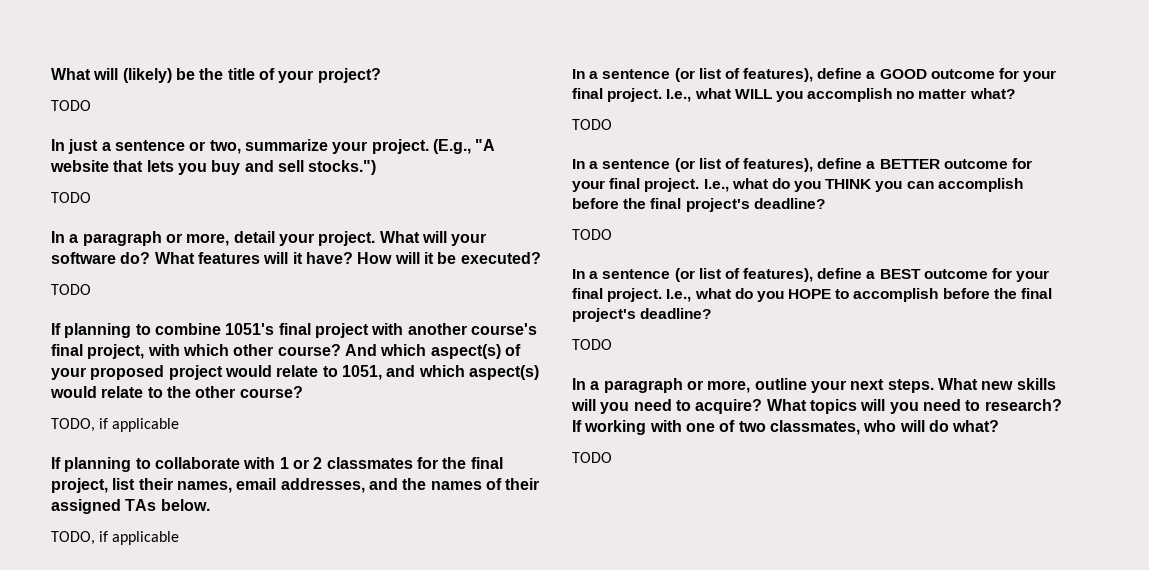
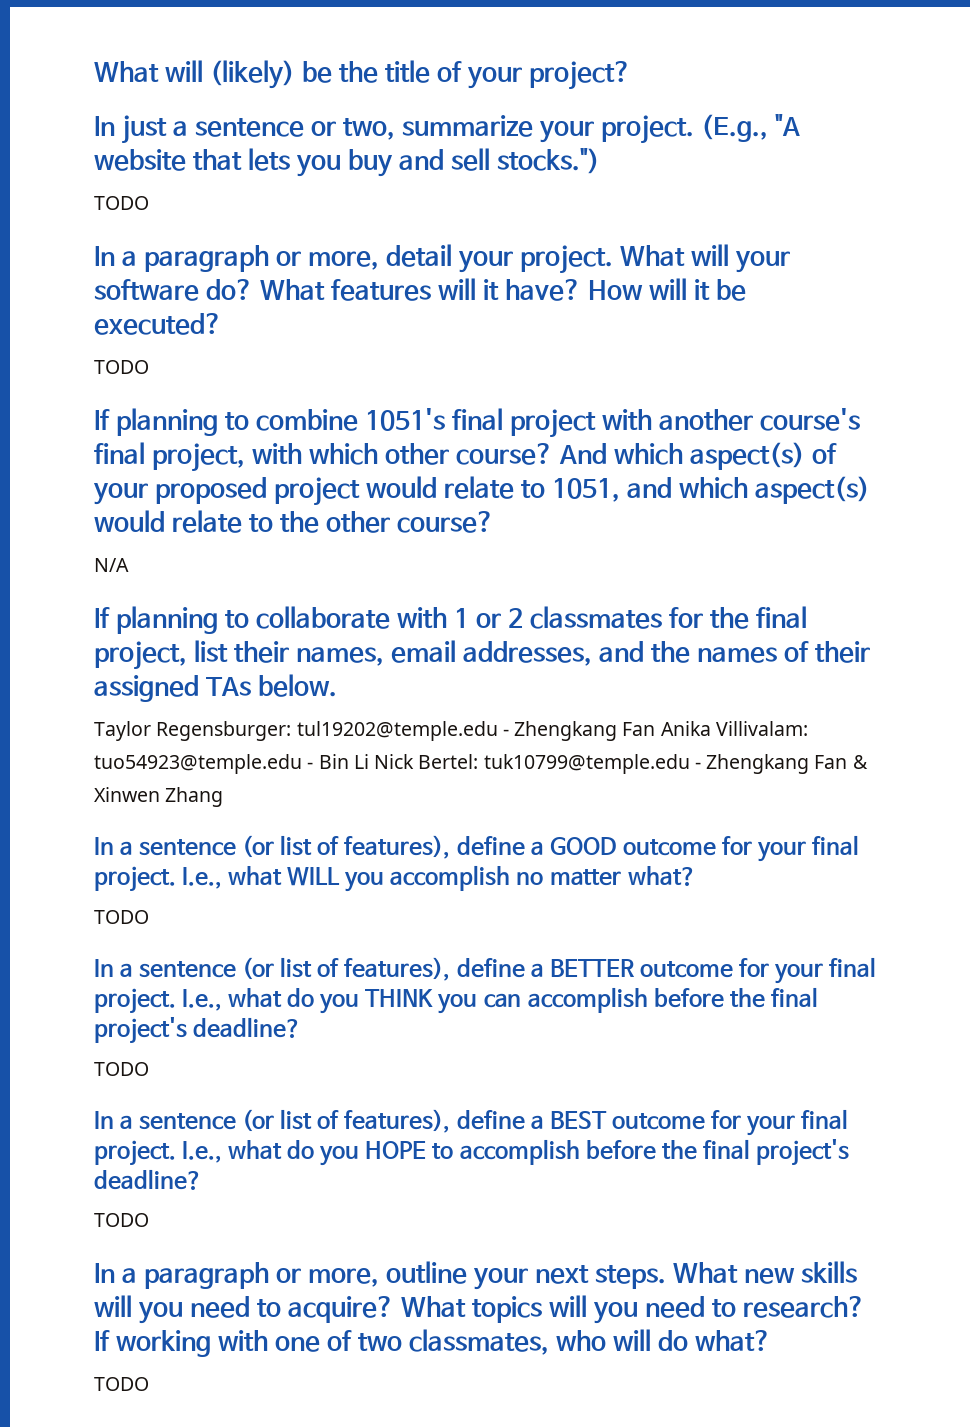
  What will (likely) be the title of your project?
- TODO
  And which aspect(s) of your proposed project would relate to 1051, and which aspect(s) would relate to the other course?
- TODO, if applicable
+ N/A
  If planning to collaborate with 1 or 2 classmates for the final project, list their names, email addresses, and the names of their assigned TAs below.
- TODO, if applicable
+ Taylor Regensburger: tul19202@temple.edu - Zhengkang Fan Anika Villivalam: tuo54923@temple.edu - Bin Li Nick Bertel: tuk10799@temple.edu - Zhengkang Fan & Xinwen Zhang

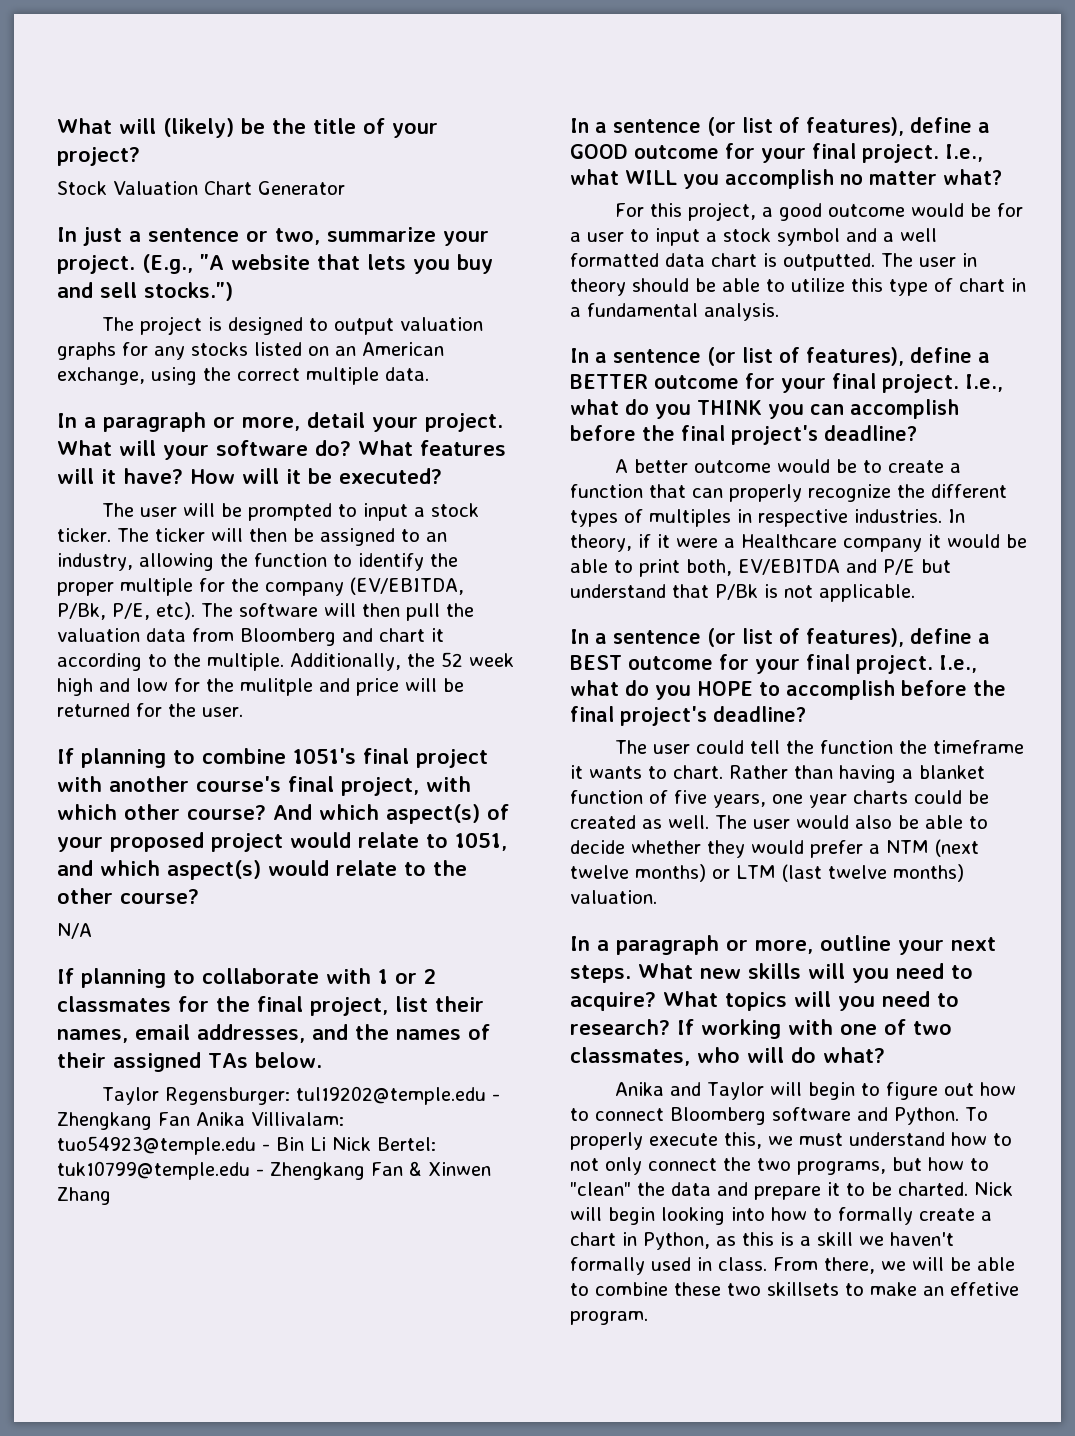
+ Stock Valuation Chart Generator
  (E.g., "A website that lets you buy and sell stocks.")
- TODO
+ The project is designed to output valuation graphs for any stocks listed on an American exchange, using the correct multiple data.
  How will it be executed?
- TODO
+ The user will be prompted to input a stock ticker. The ticker will then be assigned to an industry, allowing the function to identify the proper multiple for the company (EV/EBITDA, P/Bk, P/E, etc). The software will then pull the valuation data from Bloomberg and chart it according to the multiple. Additionally, the 52 week high and low for the mulitple and price will be returned for the user.
  I.e., what WILL you accomplish no matter what?
- TODO
+ For this project, a good outcome would be for a user to input a stock symbol and a well formatted data chart is outputted. The user in theory should be able to utilize this type of chart in a fundamental analysis.
  I.e., what do you THINK you can accomplish before the final project's deadline?
- TODO
+ A better outcome would be to create a function that can properly recognize the different types of multiples in respective industries. In theory, if it were a Healthcare company it would be able to print both, EV/EBITDA and P/E but understand that P/Bk is not applicable.
  I.e., what do you HOPE to accomplish before the final project's deadline?
- TODO
+ The user could tell the function the timeframe it wants to chart. Rather than having a blanket function of five years, one year charts could be created as well. The user would also be able to decide whether they would prefer a NTM (next twelve months) or LTM (last twelve months) valuation.
  If working with one of two classmates, who will do what?
- TODO
+ Anika and Taylor will begin to figure out how to connect Bloomberg software and Python. To properly execute this, we must understand how to not only connect the two programs, but how to "clean" the data and prepare it to be charted. Nick will begin looking into how to formally create a chart in Python, as this is a skill we haven't formally used in class. From there, we will be able to combine these two skillsets to make an effetive program.

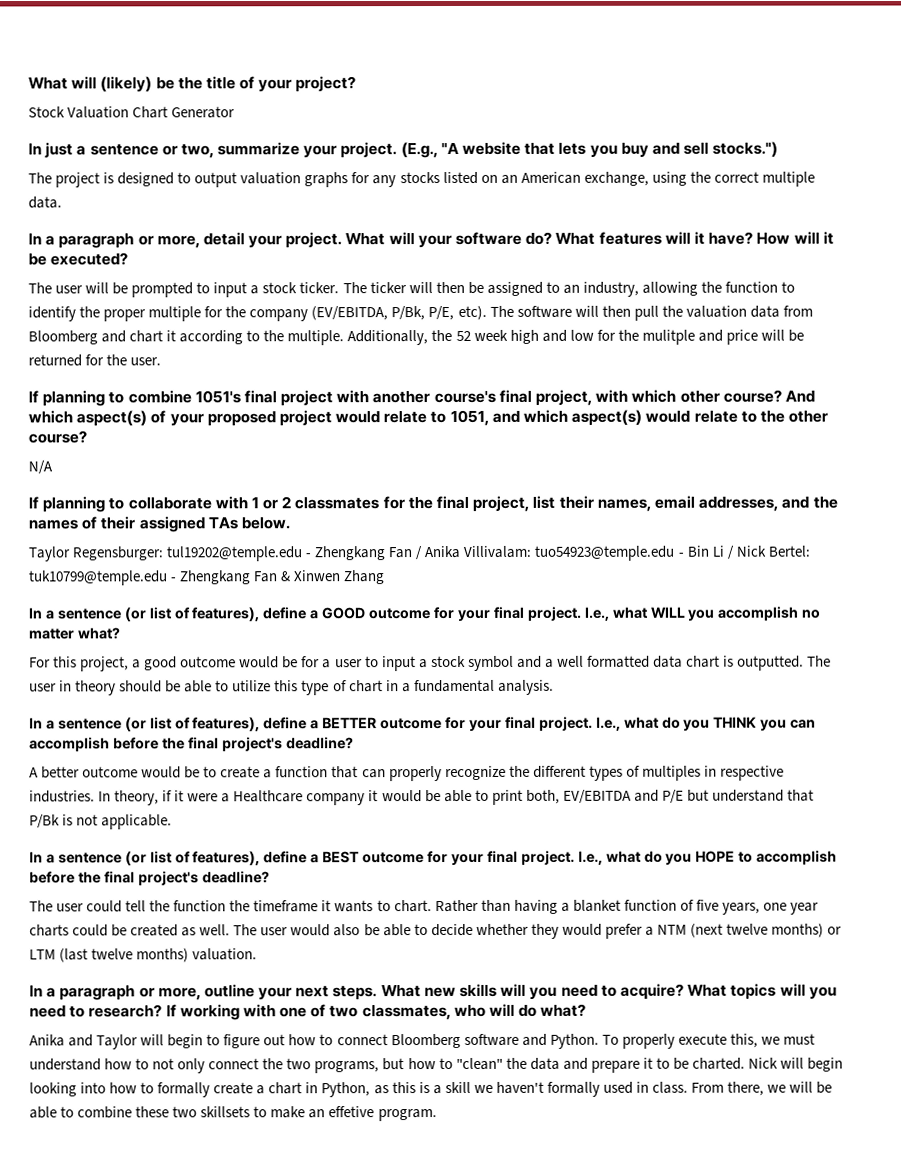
- Taylor Regensburger: tul19202@temple.edu - Zhengkang Fan Anika Villivalam: tuo54923@temple.edu - Bin Li Nick Bertel: tuk10799@temple.edu - Zhengkang Fan & Xinwen Zhang
+ Taylor Regensburger: tul19202@temple.edu - Zhengkang Fan / Anika Villivalam: tuo54923@temple.edu - Bin Li / Nick Bertel: tuk10799@temple.edu - Zhengkang Fan & Xinwen Zhang

